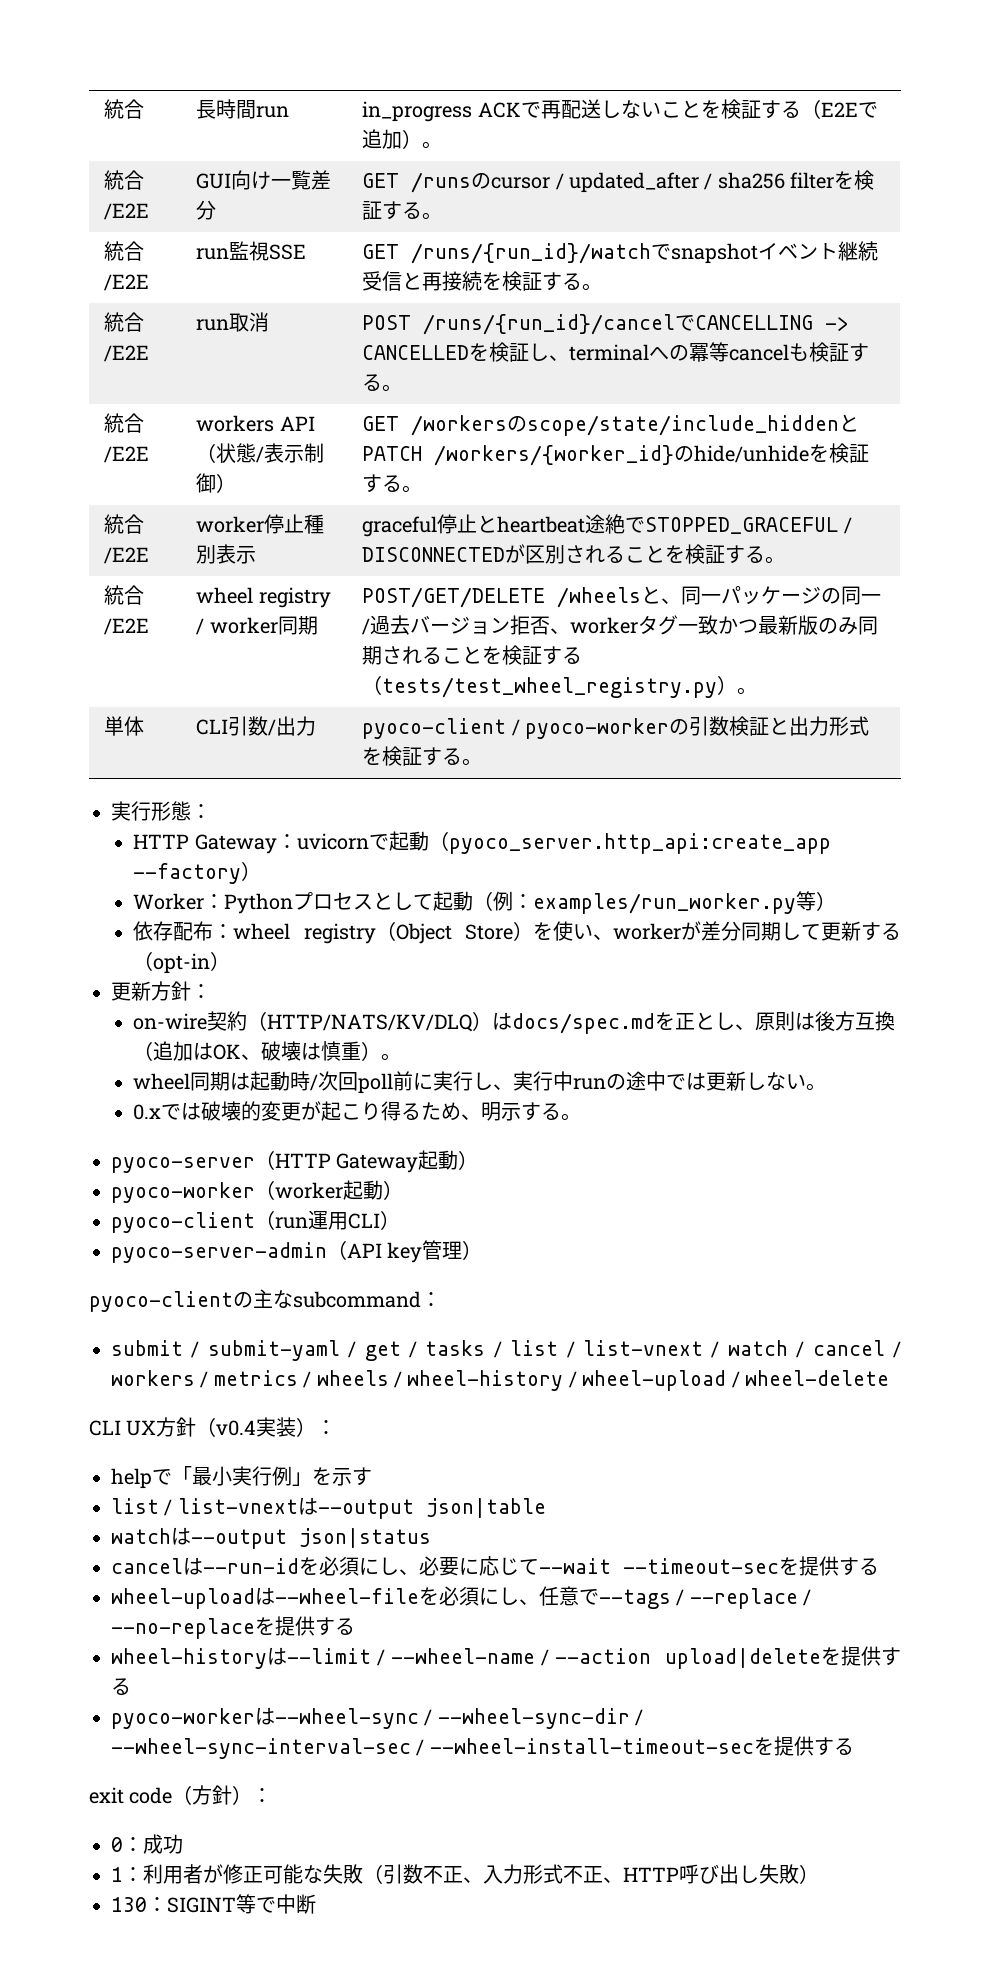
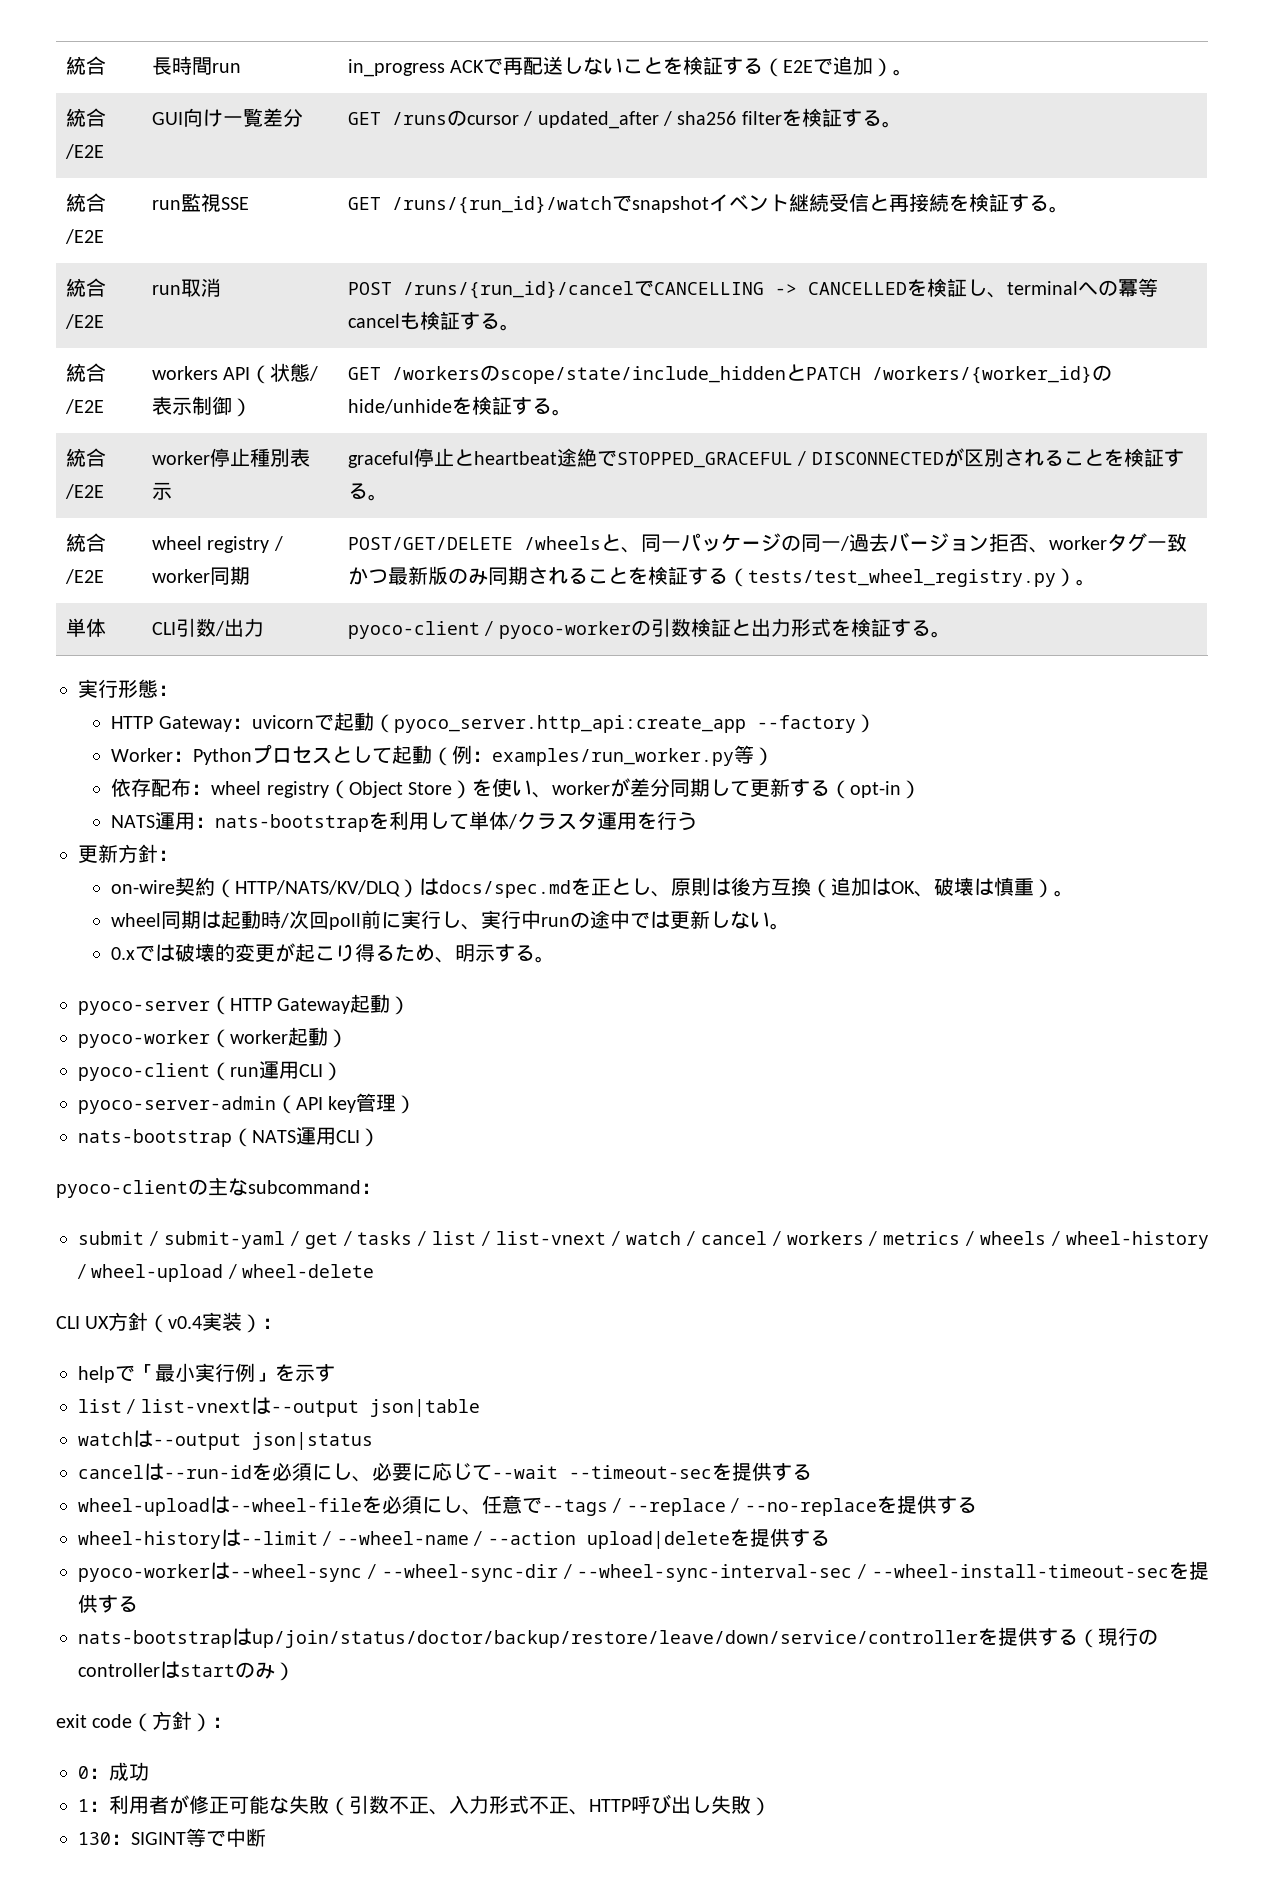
+ NATS運用：nats-bootstrapを利用して単体/クラスタ運用を行う
+ nats-bootstrap（NATS運用CLI）
+ nats-bootstrapはup/join/status/doctor/backup/restore/leave/down/service/controllerを提供する（現行のcontrollerはstartのみ）

